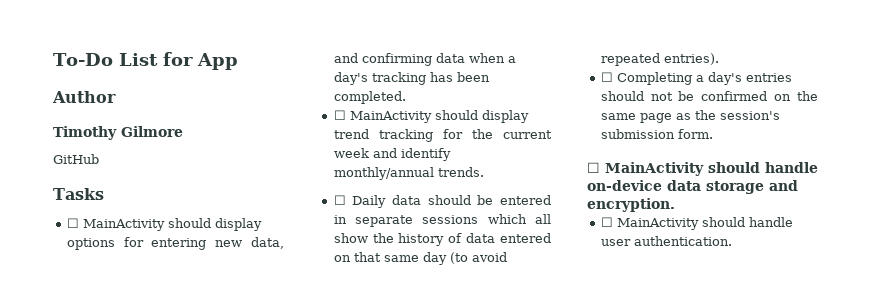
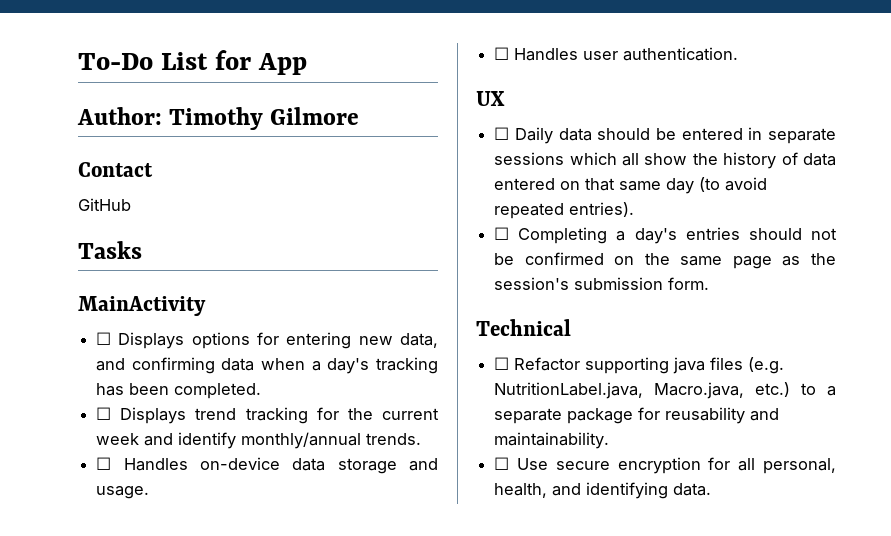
- Author
- Timothy Gilmore
+ Author: Timothy Gilmore
+ Contact
- ☐ MainActivity should display options for entering new data, and confirming data when a day's tracking has been completed.
+ MainActivity
+ ☐ Displays options for entering new data, and confirming data when a day's tracking has been completed.
- ☐ MainActivity should display trend tracking for the current week and identify monthly/annual trends.
+ ☐ Displays trend tracking for the current week and identify monthly/annual trends.
+ ☐ Handles on-device data storage and usage.
+ ☐ Handles user authentication.
+ UX
- ☐ MainActivity should handle on-device data storage and encryption.
- ☐ MainActivity should handle user authentication.
+ Technical
+ ☐ Refactor supporting java files (e.g. NutritionLabel.java, Macro.java, etc.) to a separate package for reusability and maintainability.
+ ☐ Use secure encryption for all personal, health, and identifying data.

